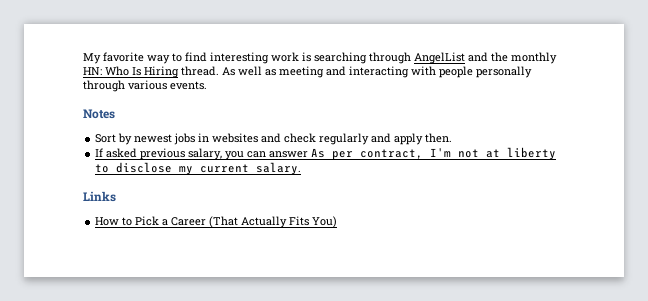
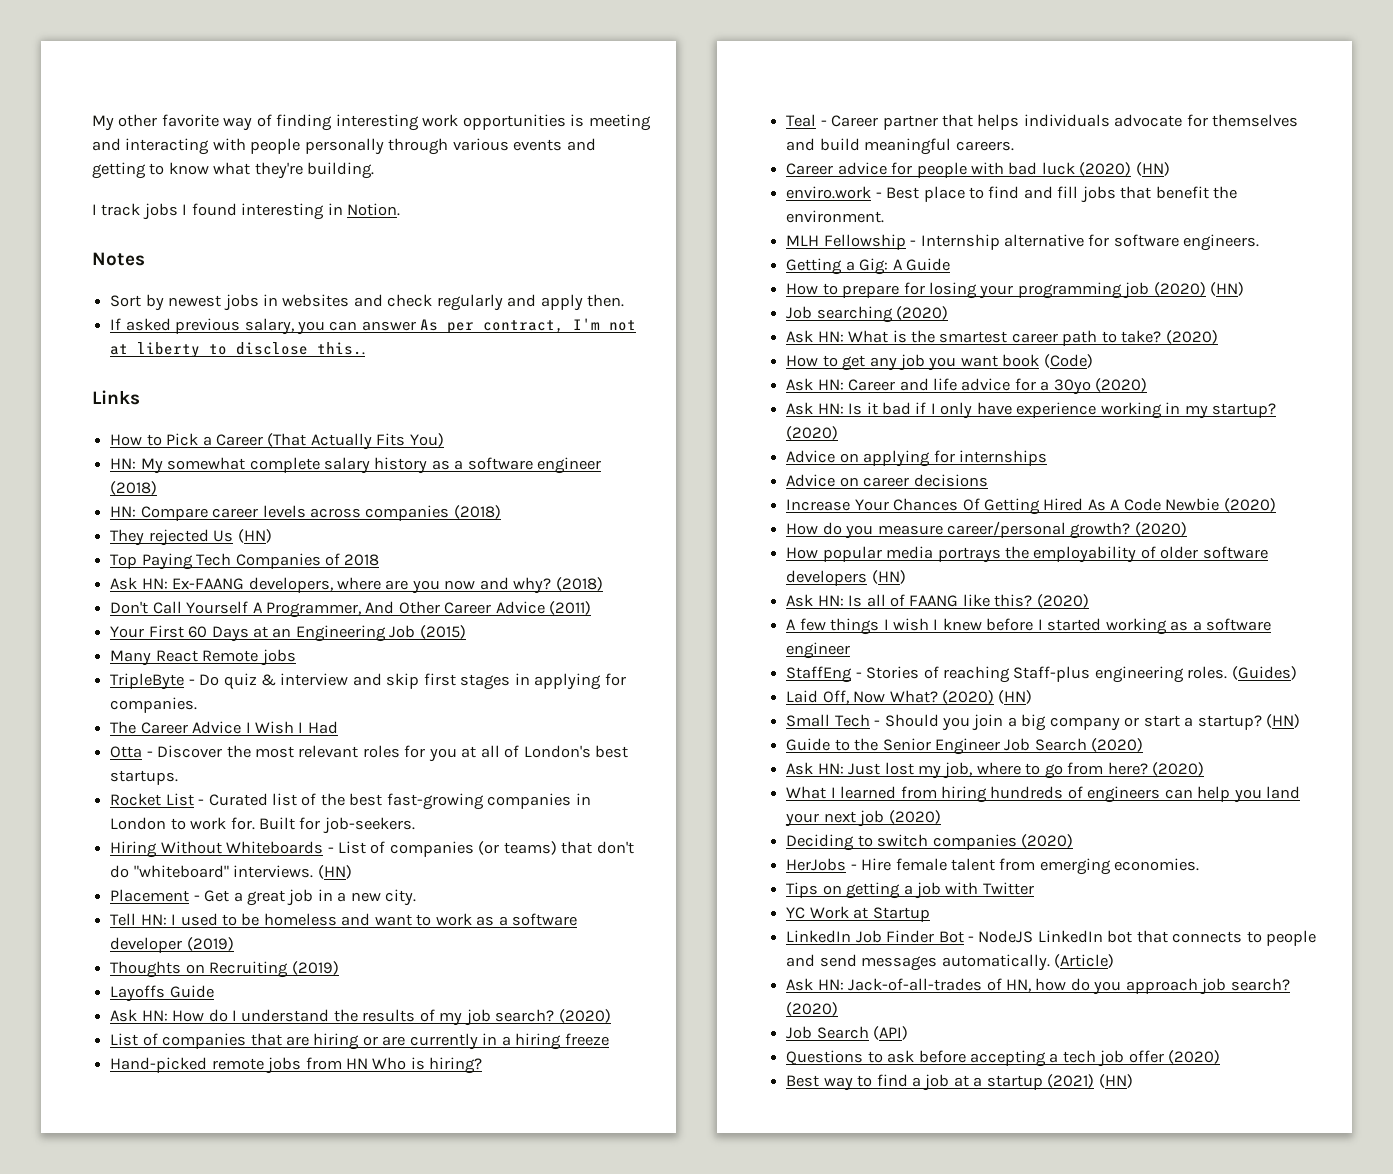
- My favorite way to find interesting work is searching through AngelList and the monthly HN: Who Is Hiring thread. As well as meeting and interacting with people personally through various events.
+ My other favorite way of finding interesting work opportunities is meeting and interacting with people personally through various events and getting to know what they're building.
+ I track jobs I found interesting in Notion.
- If asked previous salary, you can answer As per contract, I'm not at liberty to disclose my current salary.
+ If asked previous salary, you can answer As per contract, I'm not at liberty to disclose this..
+ HN: My somewhat complete salary history as a software engineer (2018)
+ HN: Compare career levels across companies (2018)
+ They rejected Us (HN)
+ Top Paying Tech Companies of 2018
+ Ask HN: Ex-FAANG developers, where are you now and why? (2018)
+ Don't Call Yourself A Programmer, And Other Career Advice (2011)
+ Your First 60 Days at an Engineering Job (2015)
+ Many React Remote jobs
+ TripleByte - Do quiz & interview and skip first stages in applying for companies.
+ The Career Advice I Wish I Had
+ Otta - Discover the most relevant roles for you at all of London's best startups.
+ Rocket List - Curated list of the best fast-growing companies in London to work for. Built for job-seekers.
+ Hiring Without Whiteboards - List of companies (or teams) that don't do "whiteboard" interviews. (HN)
+ Placement - Get a great job in a new city.
+ Tell HN: I used to be homeless and want to work as a software developer (2019)
+ Thoughts on Recruiting (2019)
+ Layoffs Guide
+ Ask HN: How do I understand the results of my job search? (2020)
+ List of companies that are hiring or are currently in a hiring freeze
+ Hand-picked remote jobs from HN Who is hiring?
+ Teal - Career partner that helps individuals advocate for themselves and build meaningful careers.
+ Career advice for people with bad luck (2020) (HN)
+ enviro.work - Best place to find and fill jobs that benefit the environment.
+ MLH Fellowship - Internship alternative for software engineers.
+ Getting a Gig: A Guide
+ How to prepare for losing your programming job (2020) (HN)
+ Job searching (2020)
+ Ask HN: What is the smartest career path to take? (2020)
+ How to get any job you want book (Code)
+ Ask HN: Career and life advice for a 30yo (2020)
+ Ask HN: Is it bad if I only have experience working in my startup? (2020)
+ Advice on applying for internships
+ Advice on career decisions
+ Increase Your Chances Of Getting Hired As A Code Newbie (2020)
+ How do you measure career/personal growth? (2020)
+ How popular media portrays the employability of older software developers (HN)
+ Ask HN: Is all of FAANG like this? (2020)
+ A few things I wish I knew before I started working as a software engineer
+ StaffEng - Stories of reaching Staff-plus engineering roles. (Guides)
+ Laid Off, Now What? (2020) (HN)
+ Small Tech - Should you join a big company or start a startup? (HN)
+ Guide to the Senior Engineer Job Search (2020)
+ Ask HN: Just lost my job, where to go from here? (2020)
+ What I learned from hiring hundreds of engineers can help you land your next job (2020)
+ Deciding to switch companies (2020)
+ HerJobs - Hire female talent from emerging economies.
+ Tips on getting a job with Twitter
+ YC Work at Startup
+ LinkedIn Job Finder Bot - NodeJS LinkedIn bot that connects to people and send messages automatically. (Article)
+ Ask HN: Jack-of-all-trades of HN, how do you approach job search? (2020)
+ Job Search (API)
+ Questions to ask before accepting a tech job offer (2020)
+ Best way to find a job at a startup (2021) (HN)

